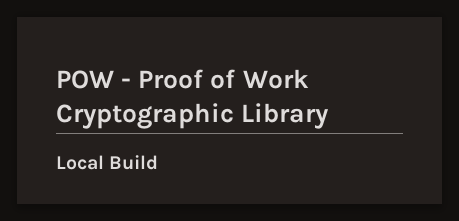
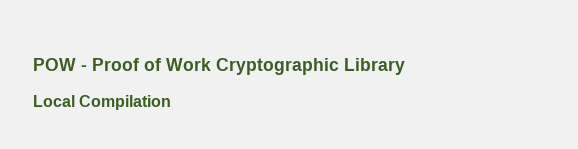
- Local Build
+ Local Compilation

